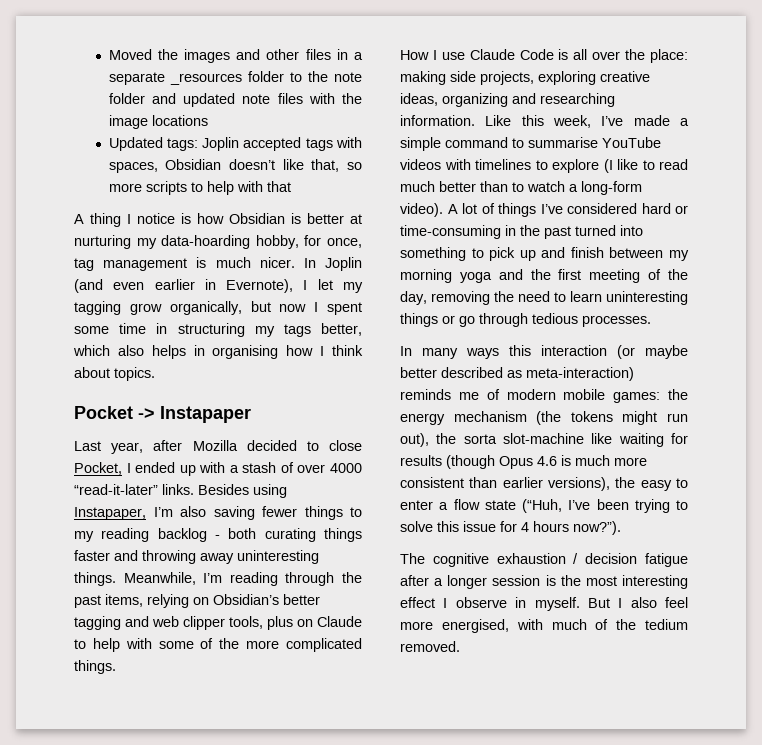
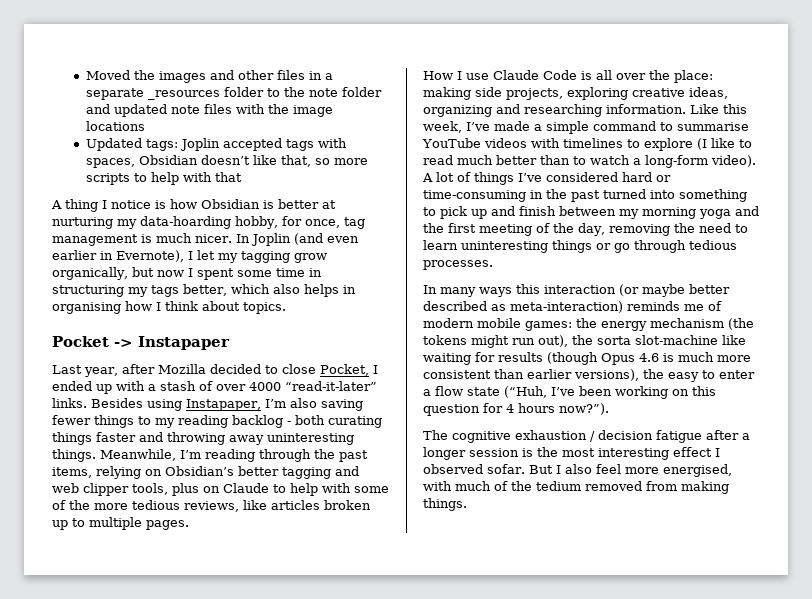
- Meanwhile, I’m reading through the past items, relying on Obsidian’s better tagging and web clipper tools, plus on Claude to help with some of the more complicated things.
+ Meanwhile, I’m reading through the past items, relying on Obsidian’s better tagging and web clipper tools, plus on Claude to help with some of the more tedious reviews, like articles broken up to multiple pages.
- In many ways this interaction (or maybe better described as meta-interaction) reminds me of modern mobile games: the energy mechanism (the tokens might run out), the sorta slot-machine like waiting for results (though Opus 4.6 is much more consistent than earlier versions), the easy to enter a flow state (“Huh, I’ve been trying to solve this issue for 4 hours now?”).
+ In many ways this interaction (or maybe better described as meta-interaction) reminds me of modern mobile games: the energy mechanism (the tokens might run out), the sorta slot-machine like waiting for results (though Opus 4.6 is much more consistent than earlier versions), the easy to enter a flow state (“Huh, I’ve been working on this question for 4 hours now?”).
- The cognitive exhaustion / decision fatigue after a longer session is the most interesting effect I observe in myself.
+ The cognitive exhaustion / decision fatigue after a longer session is the most interesting effect I observed sofar.
- But I also feel more energised, with much of the tedium removed.
+ But I also feel more energised, with much of the tedium removed from making things.

